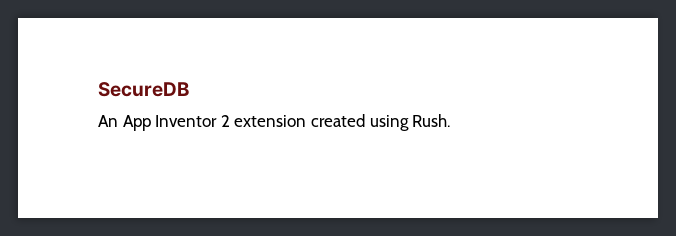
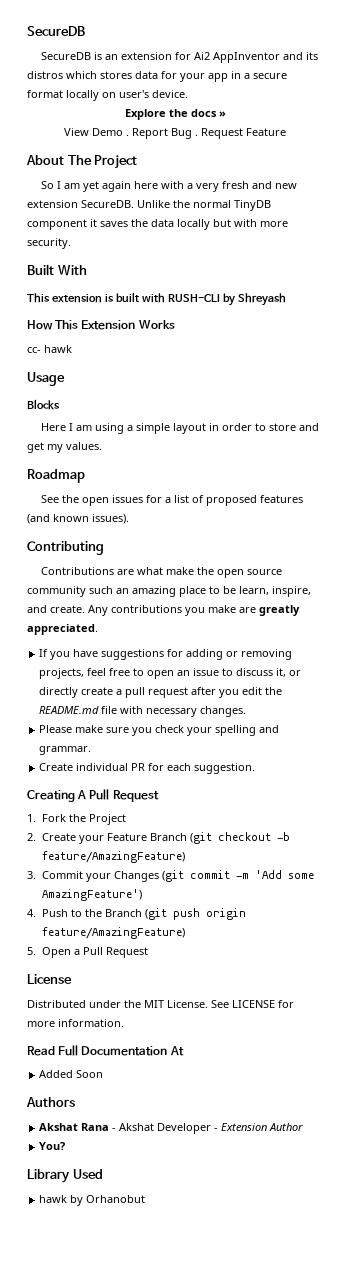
- An App Inventor 2 extension created using Rush.
+ SecureDB is an extension for Ai2 AppInventor and its distros which stores data for your app in a secure format locally on user's device.
+ Explore the docs »
+ View Demo . Report Bug . Request Feature
+ About The Project
+ So I am yet again here with a very fresh and new extension SecureDB. Unlike the normal TinyDB component it saves the data locally but with more security.
+ Built With
+ This extension is built with RUSH-CLI by Shreyash
+ How This Extension Works
+ cc- hawk
+ Usage
+ Blocks
+ Here I am using a simple layout in order to store and get my values.
+ Roadmap
+ See the open issues for a list of proposed features (and known issues).
+ Contributing
+ Contributions are what make the open source community such an amazing place to be learn, inspire, and create. Any contributions you make are greatly appreciated.
+ If you have suggestions for adding or removing projects, feel free to open an issue to discuss it, or directly create a pull request after you edit the README.md file with necessary changes.
+ Please make sure you check your spelling and grammar.
+ Create individual PR for each suggestion.
+ Creating A Pull Request
+ 1. Fork the Project
+ 2. Create your Feature Branch (git checkout -b feature/AmazingFeature)
+ 3. Commit your Changes (git commit -m 'Add some AmazingFeature')
+ 4. Push to the Branch (git push origin feature/AmazingFeature)
+ 5. Open a Pull Request
+ License
+ Distributed under the MIT License. See LICENSE for more information.
+ Read Full Documentation At
+ Added Soon
+ Authors
+ Akshat Rana - Akshat Developer - Extension Author
+ You?
+ Library Used
+ hawk by Orhanobut

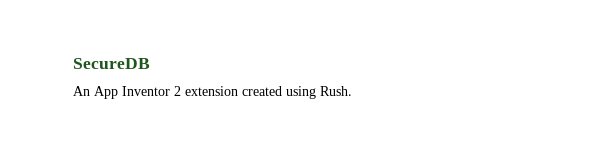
- SecureDB is an extension for Ai2 AppInventor and its distros which stores data for your app in a secure format locally on user's device.
- Explore the docs »
- View Demo . Report Bug . Request Feature
- About The Project
- So I am yet again here with a very fresh and new extension SecureDB. Unlike the normal TinyDB component it saves the data locally but with more security.
- Built With
- This extension is built with RUSH-CLI by Shreyash
- How This Extension Works
- cc- hawk
- Usage
- Blocks
- Here I am using a simple layout in order to store and get my values.
- Roadmap
- See the open issues for a list of proposed features (and known issues).
- Contributing
- Contributions are what make the open source community such an amazing place to be learn, inspire, and create. Any contributions you make are greatly appreciated.
- If you have suggestions for adding or removing projects, feel free to open an issue to discuss it, or directly create a pull request after you edit the README.md file with necessary changes.
- Please make sure you check your spelling and grammar.
- Create individual PR for each suggestion.
- Creating A Pull Request
- 1. Fork the Project
- 2. Create your Feature Branch (git checkout -b feature/AmazingFeature)
- 3. Commit your Changes (git commit -m 'Add some AmazingFeature')
- 4. Push to the Branch (git push origin feature/AmazingFeature)
- 5. Open a Pull Request
- License
- Distributed under the MIT License. See LICENSE for more information.
- Read Full Documentation At
- Added Soon
- Authors
- Akshat Rana - Akshat Developer - Extension Author
- You?
- Library Used
- hawk by Orhanobut
+ An App Inventor 2 extension created using Rush.

